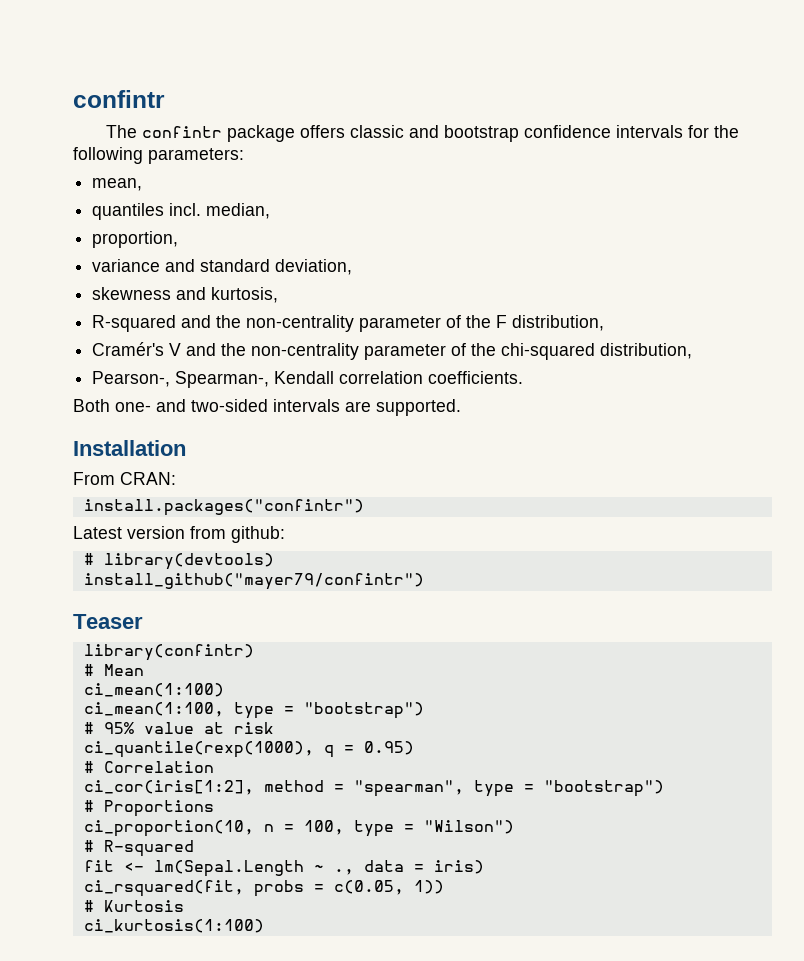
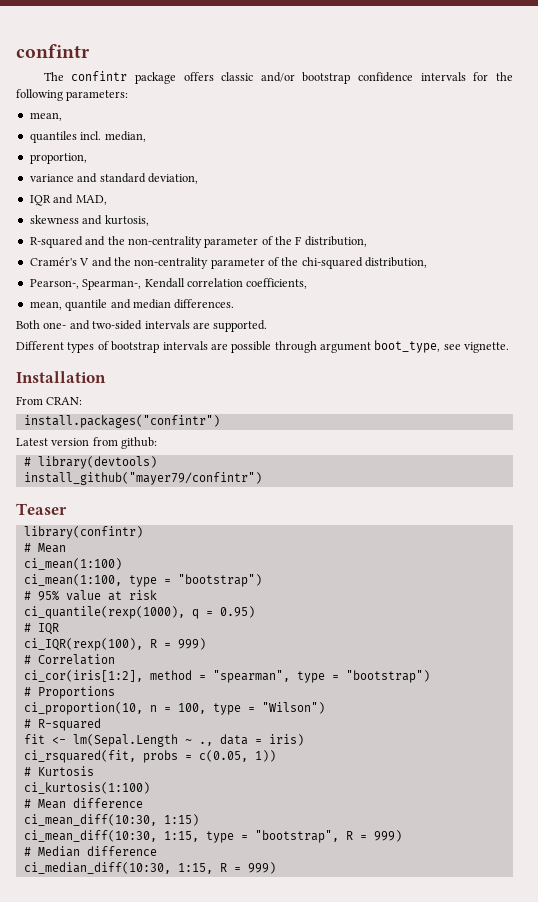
- The confintr package offers classic and bootstrap confidence intervals for the following parameters:
+ The confintr package offers classic and/or bootstrap confidence intervals for the following parameters:
+ IQR and MAD,
- Pearson-, Spearman-, Kendall correlation coefficients.
+ Pearson-, Spearman-, Kendall correlation coefficients,
+ mean, quantile and median differences.
+ Different types of bootstrap intervals are possible through argument boot_type, see vignette.
+ # IQR
+ ci_IQR(rexp(100), R = 999)
+ # Mean difference
+ ci_mean_diff(10:30, 1:15)
+ ci_mean_diff(10:30, 1:15, type = "bootstrap", R = 999)
+ # Median difference
+ ci_median_diff(10:30, 1:15, R = 999)

